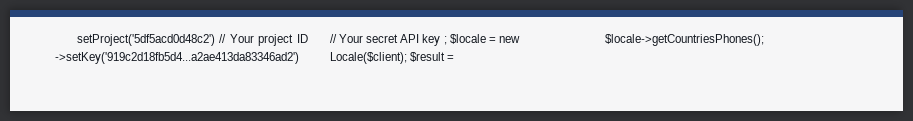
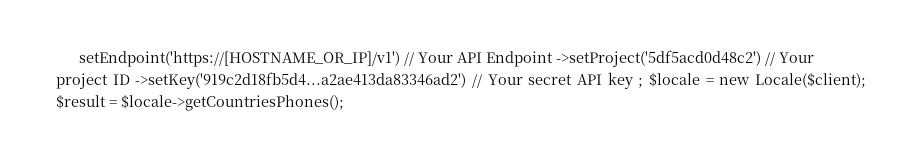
- setProject('5df5acd0d48c2') // Your project ID ->setKey('919c2d18fb5d4...a2ae413da83346ad2') // Your secret API key ; $locale = new Locale($client); $result = $locale->getCountriesPhones();
+ setEndpoint('https://[HOSTNAME_OR_IP]/v1') // Your API Endpoint ->setProject('5df5acd0d48c2') // Your project ID ->setKey('919c2d18fb5d4...a2ae413da83346ad2') // Your secret API key ; $locale = new Locale($client); $result = $locale->getCountriesPhones();

